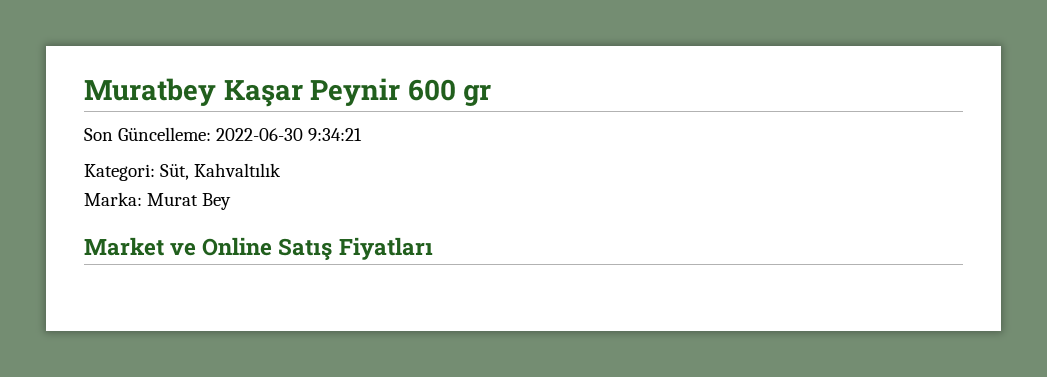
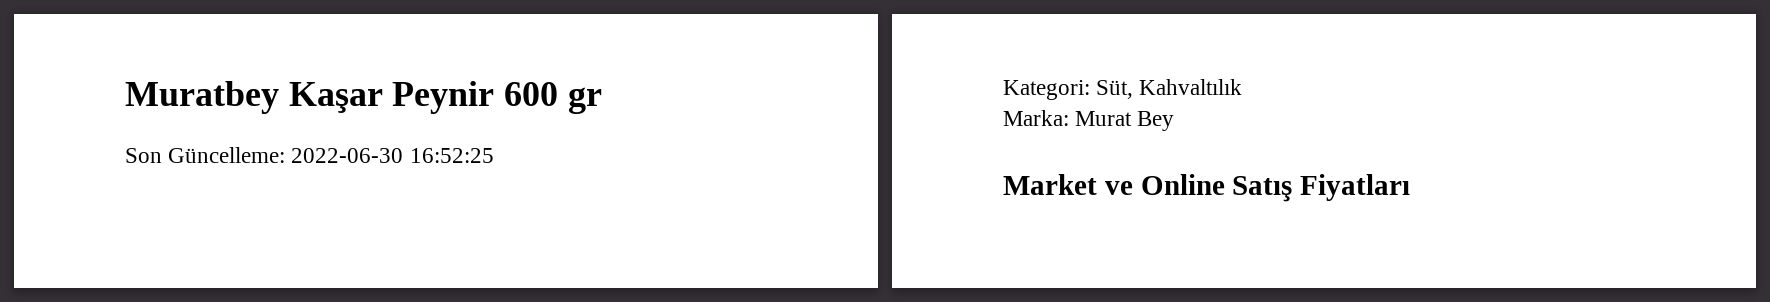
- Son Güncelleme: 2022-06-30 9:34:21
+ Son Güncelleme: 2022-06-30 16:52:25

